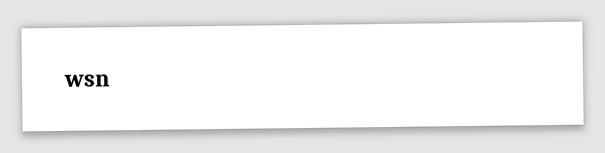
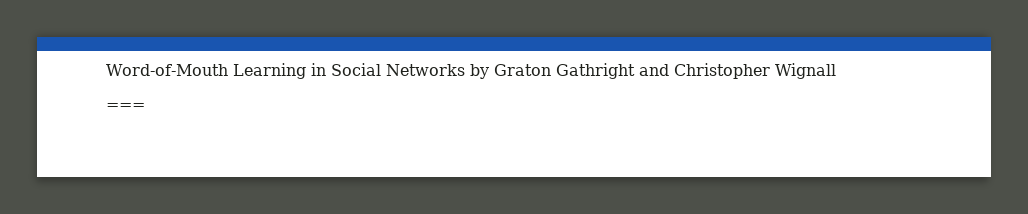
- wsn
+ Word-of-Mouth Learning in Social Networks by Graton Gathright and Christopher Wignall
+ ===

